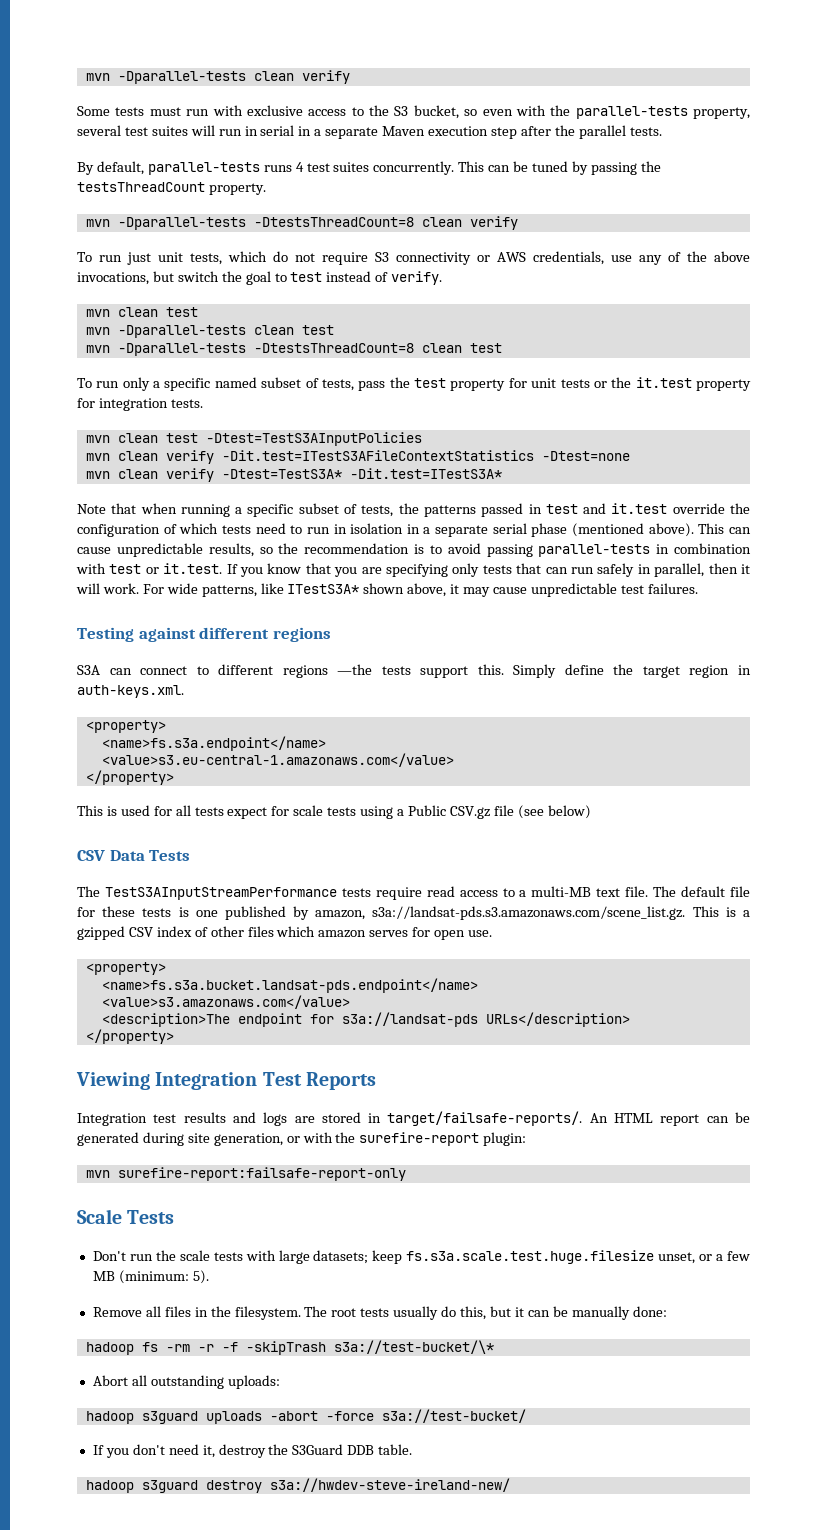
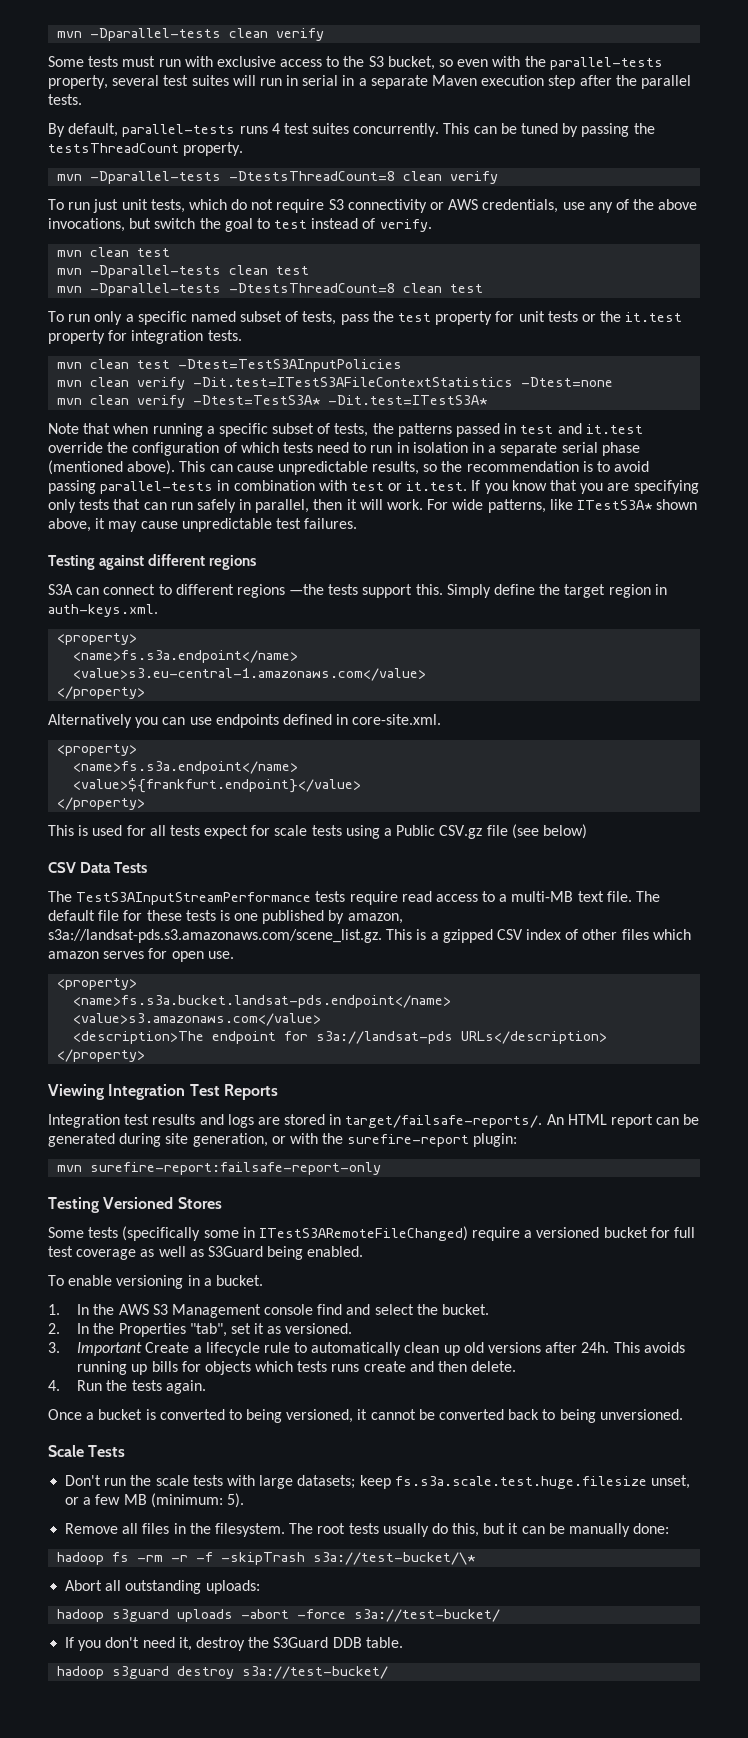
+ Alternatively you can use endpoints defined in core-site.xml.
+ <property>
+ <name>fs.s3a.endpoint</name>
+ <value>${frankfurt.endpoint}</value>
+ </property>
+ Testing Versioned Stores
+ Some tests (specifically some in ITestS3ARemoteFileChanged) require a versioned bucket for full test coverage as well as S3Guard being enabled.
+ To enable versioning in a bucket.
+ 1. In the AWS S3 Management console find and select the bucket.
+ 2. In the Properties "tab", set it as versioned.
+ 3. Important Create a lifecycle rule to automatically clean up old versions after 24h. This avoids running up bills for objects which tests runs create and then delete.
+ 4. Run the tests again.
+ Once a bucket is converted to being versioned, it cannot be converted back to being unversioned.
- hadoop s3guard destroy s3a://hwdev-steve-ireland-new/
+ hadoop s3guard destroy s3a://test-bucket/

